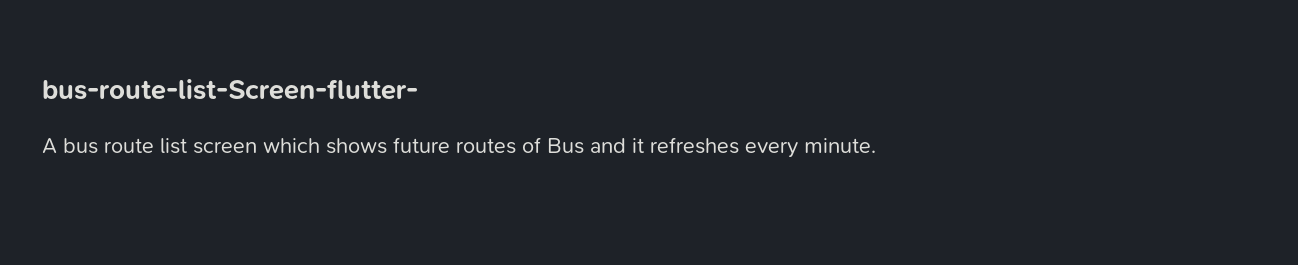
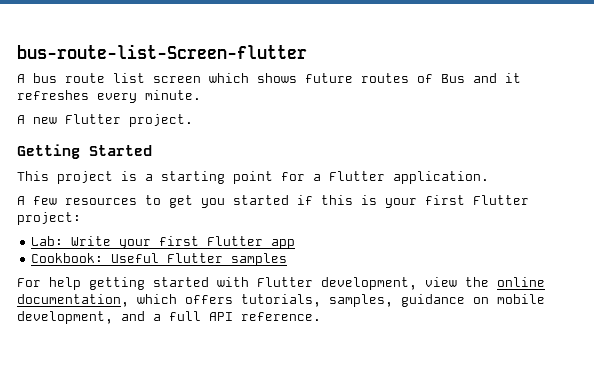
- bus-route-list-Screen-flutter-
+ bus-route-list-Screen-flutter
+ A new Flutter project.
+ Getting Started
+ This project is a starting point for a Flutter application.
+ A few resources to get you started if this is your first Flutter project:
+ Lab: Write your first Flutter app
+ Cookbook: Useful Flutter samples
+ For help getting started with Flutter development, view the online documentation, which offers tutorials, samples, guidance on mobile development, and a full API reference.

